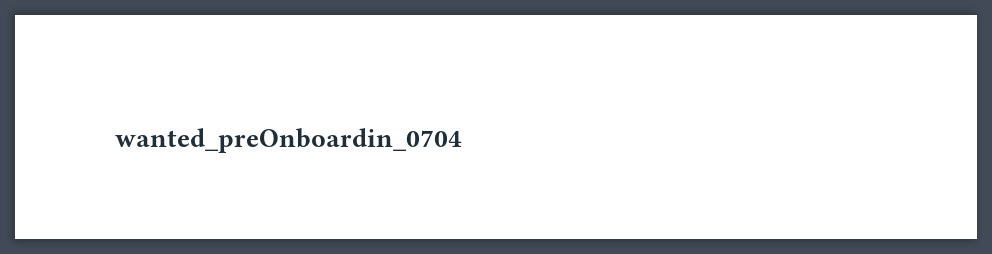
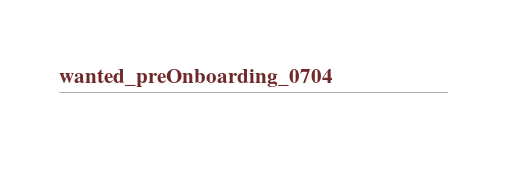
- wanted_preOnboardin_0704
+ wanted_preOnboarding_0704

